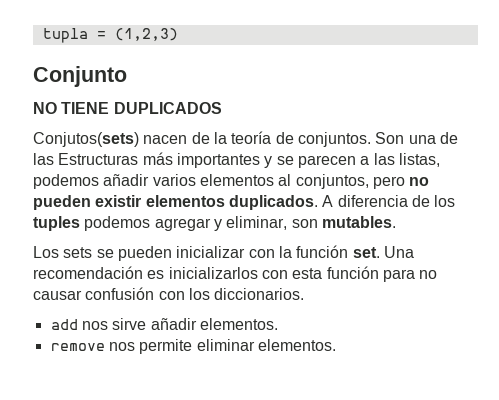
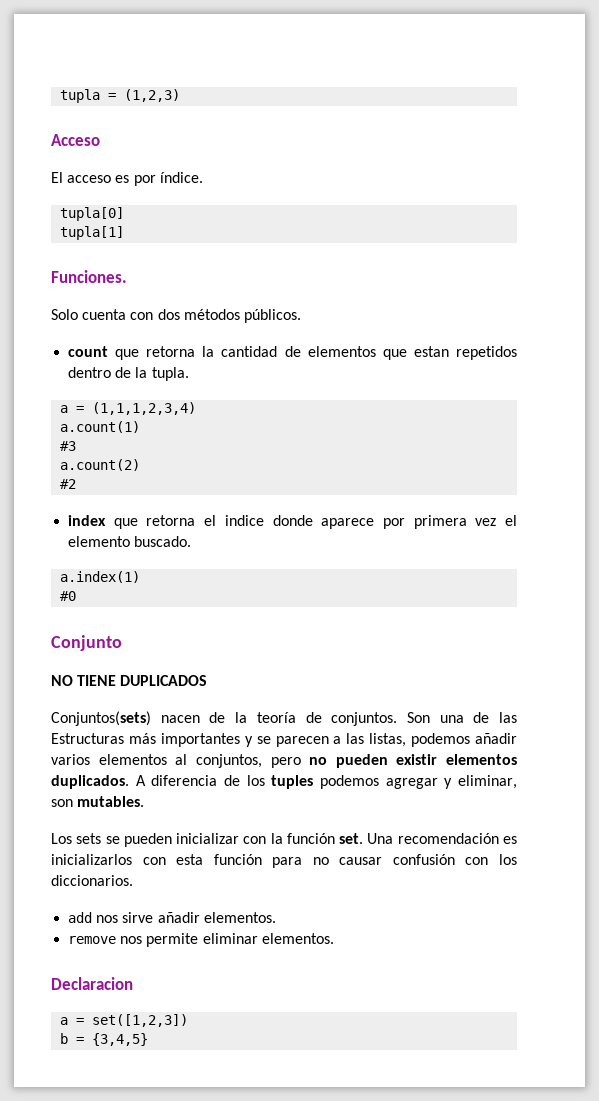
+ Acceso
+ El acceso es por índice.
+ tupla[0]
+ tupla[1]
+ Funciones.
+ Solo cuenta con dos métodos públicos.
+ count que retorna la cantidad de elementos que estan repetidos dentro de la tupla.
+ a = (1,1,1,2,3,4)
+ a.count(1)
+ #3
+ a.count(2)
+ #2
+ index que retorna el indice donde aparece por primera vez el elemento buscado.
+ a.index(1)
+ #0
- Conjutos(sets) nacen de la teoría de conjuntos.
+ Conjuntos(sets) nacen de la teoría de conjuntos.
+ Declaracion
+ a = set([1,2,3])
+ b = {3,4,5}

